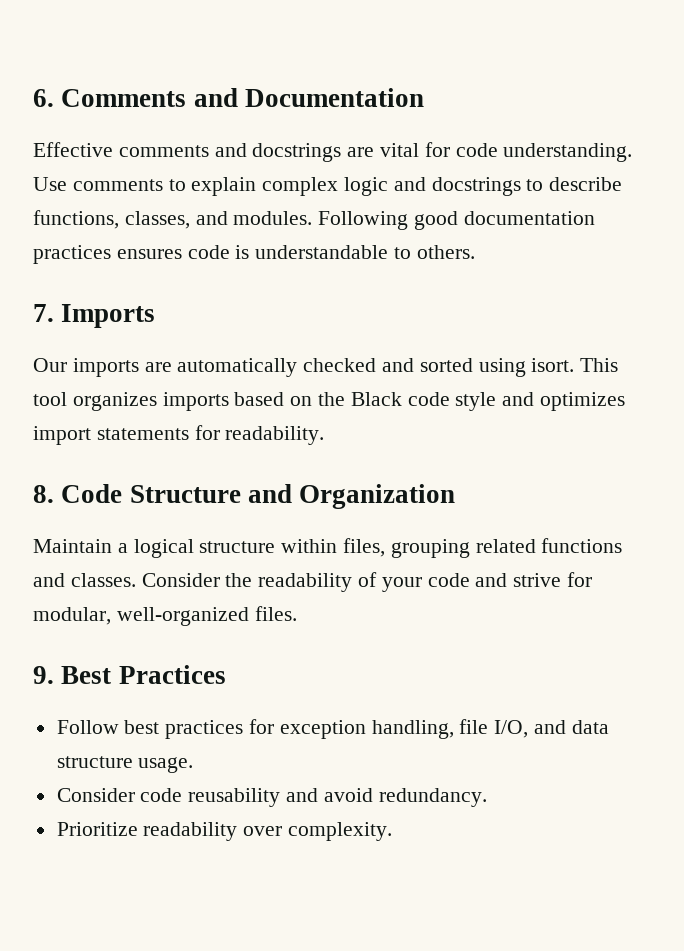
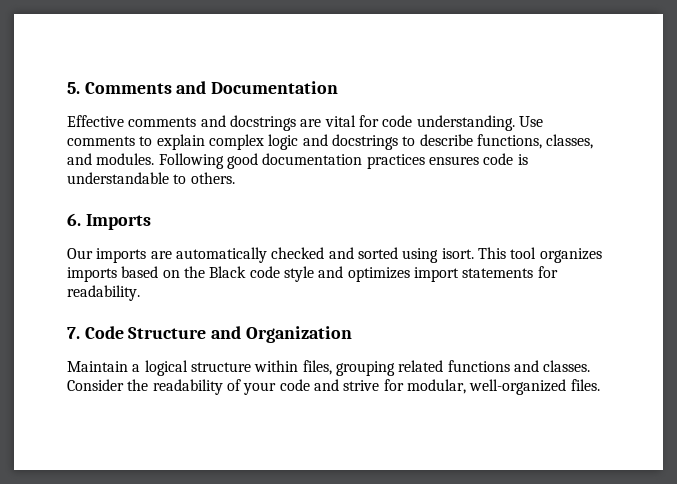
- 6. Comments and Documentation
+ 5. Comments and Documentation
- 7. Imports
+ 6. Imports
- 8. Code Structure and Organization
+ 7. Code Structure and Organization
- 9. Best Practices
- Follow best practices for exception handling, file I/O, and data structure usage.
- Consider code reusability and avoid redundancy.
- Prioritize readability over complexity.

